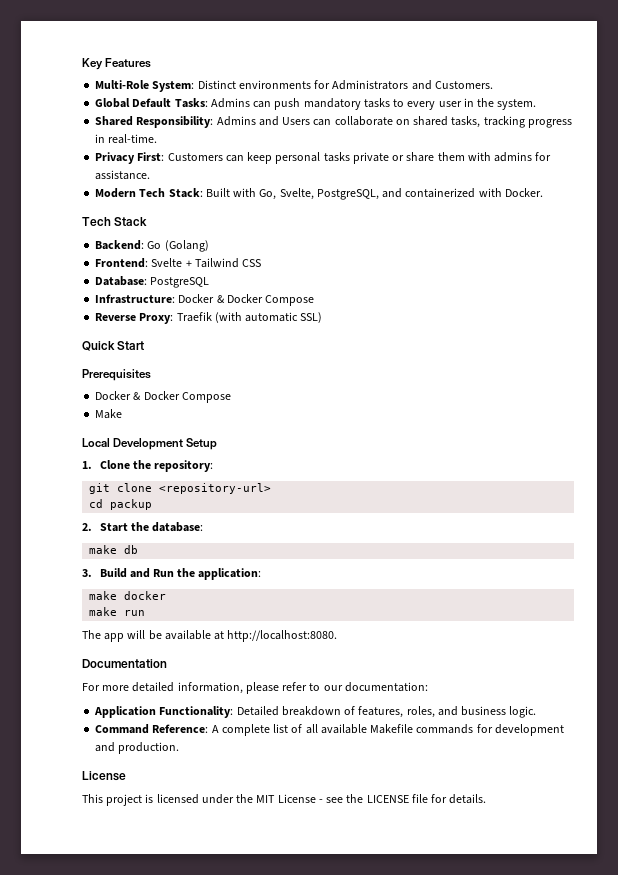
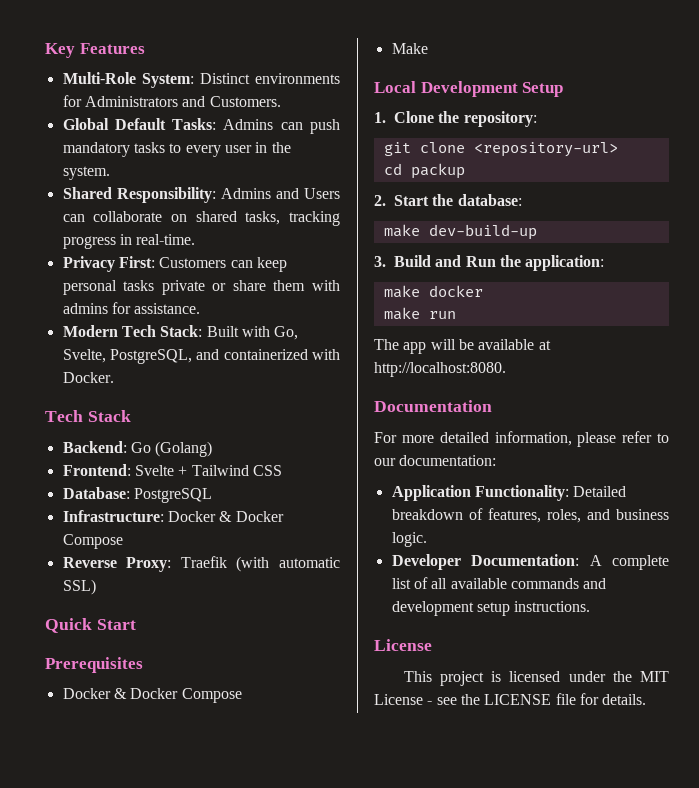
- make db
+ make dev-build-up
- Command Reference: A complete list of all available Makefile commands for development and production.
+ Developer Documentation: A complete list of all available commands and development setup instructions.

